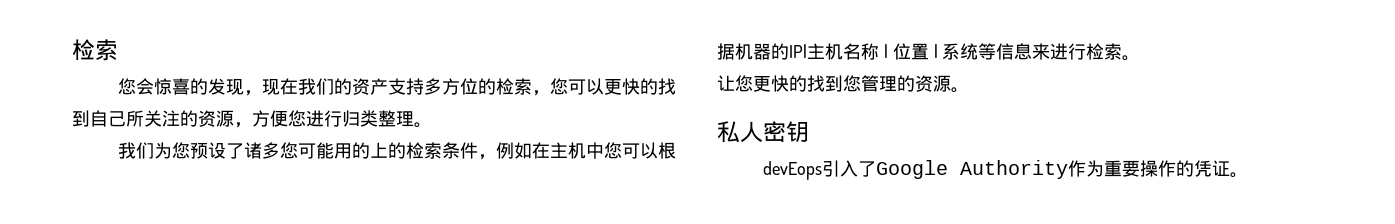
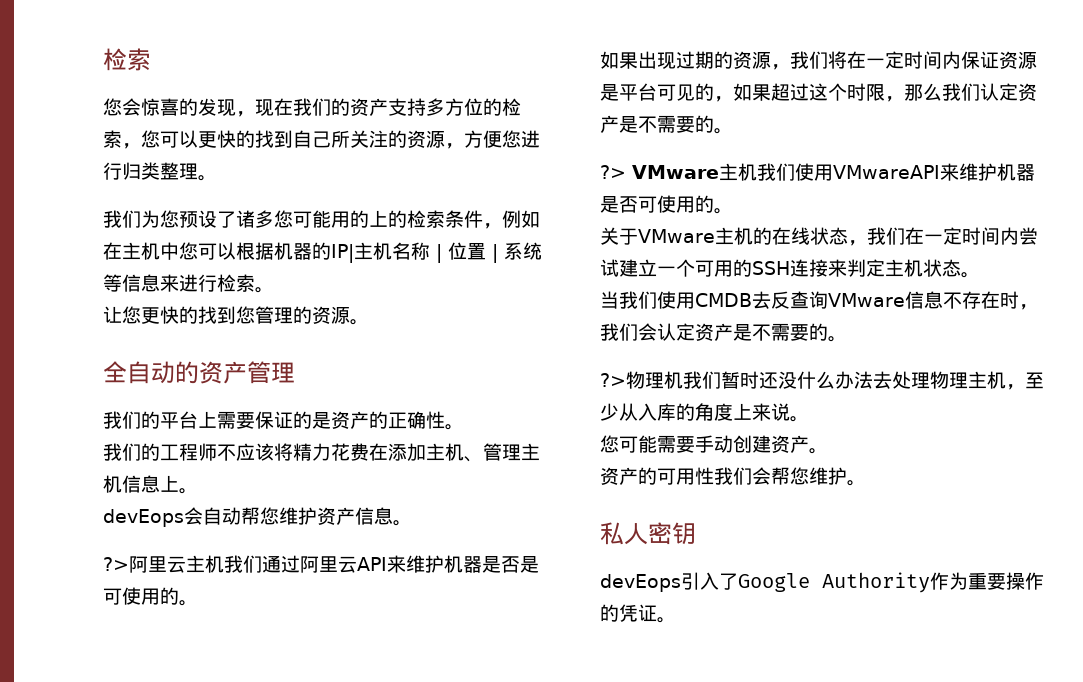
+ 全自动的资产管理
+ 我们的平台上需要保证的是资产的正确性。
+ 我们的工程师不应该将精力花费在添加主机、管理主机信息上。
+ devEops会自动帮您维护资产信息。
+ ?>阿里云主机我们通过阿里云API来维护机器是否是可使用的。
+ 如果出现过期的资源，我们将在一定时间内保证资源是平台可见的，如果超过这个时限，那么我们认定资产是不需要的。
+ ?> VMware主机我们使用VMwareAPI来维护机器是否可使用的。
+ 关于VMware主机的在线状态，我们在一定时间内尝试建立一个可用的SSH连接来判定主机状态。
+ 当我们使用CMDB去反查询VMware信息不存在时，我们会认定资产是不需要的。
+ ?>物理机我们暂时还没什么办法去处理物理主机，至少从入库的角度上来说。
+ 您可能需要手动创建资产。
+ 资产的可用性我们会帮您维护。

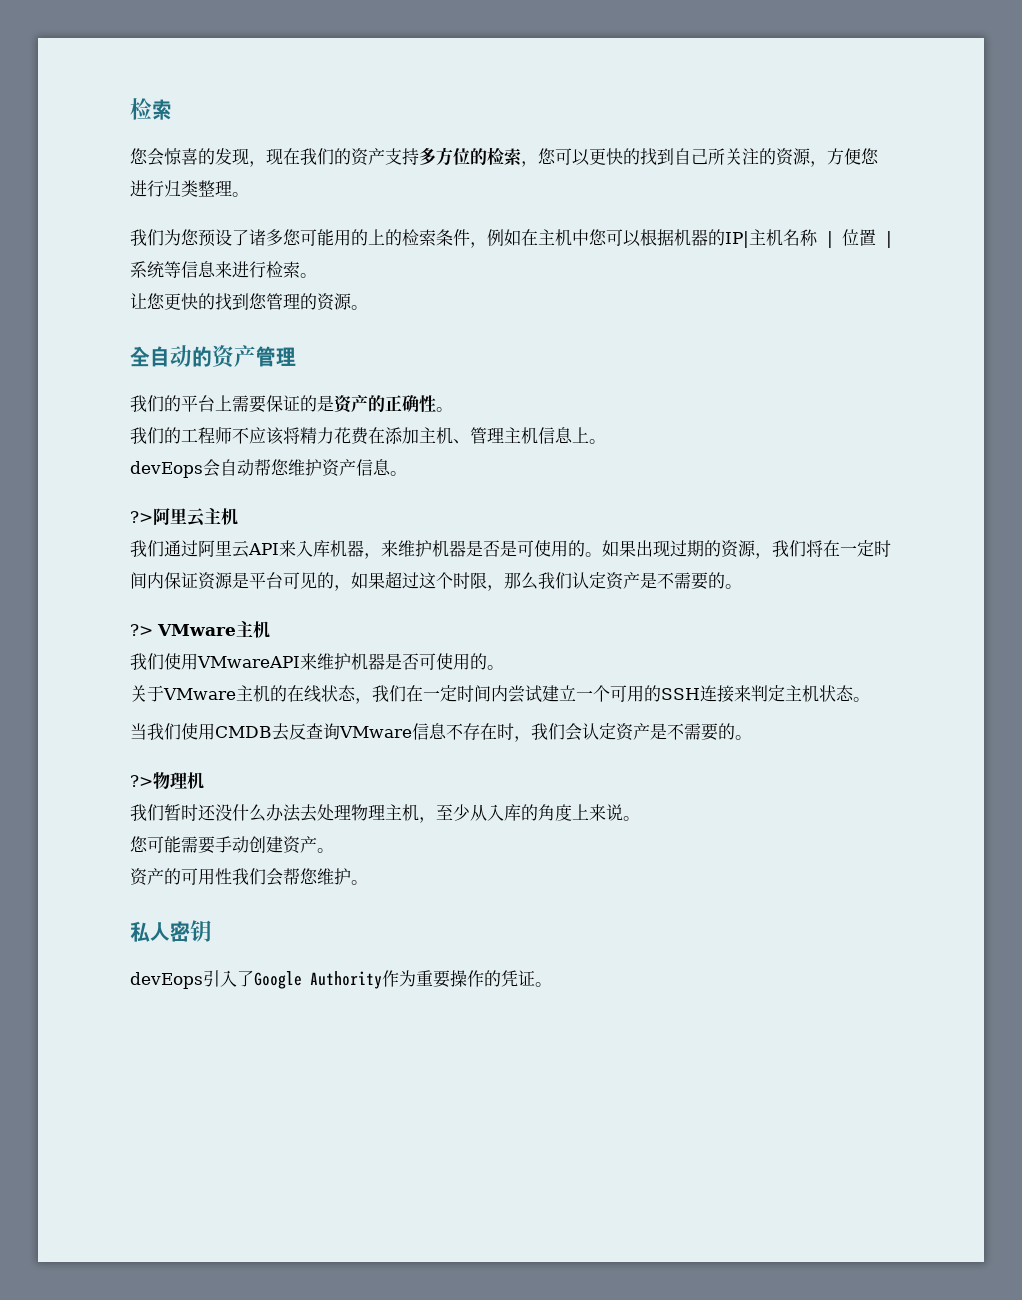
- ?>阿里云主机我们通过阿里云API来维护机器是否是可使用的。
- 如果出现过期的资源，我们将在一定时间内保证资源是平台可见的，如果超过这个时限，那么我们认定资产是不需要的。
+ ?>阿里云主机
+ 我们通过阿里云API来入库机器，来维护机器是否是可使用的。如果出现过期的资源，我们将在一定时间内保证资源是平台可见的，如果超过这个时限，那么我们认定资产是不需要的。
- ?> VMware主机我们使用VMwareAPI来维护机器是否可使用的。
+ ?> VMware主机
+ 我们使用VMwareAPI来维护机器是否可使用的。
- ?>物理机我们暂时还没什么办法去处理物理主机，至少从入库的角度上来说。
+ ?>物理机
+ 我们暂时还没什么办法去处理物理主机，至少从入库的角度上来说。

